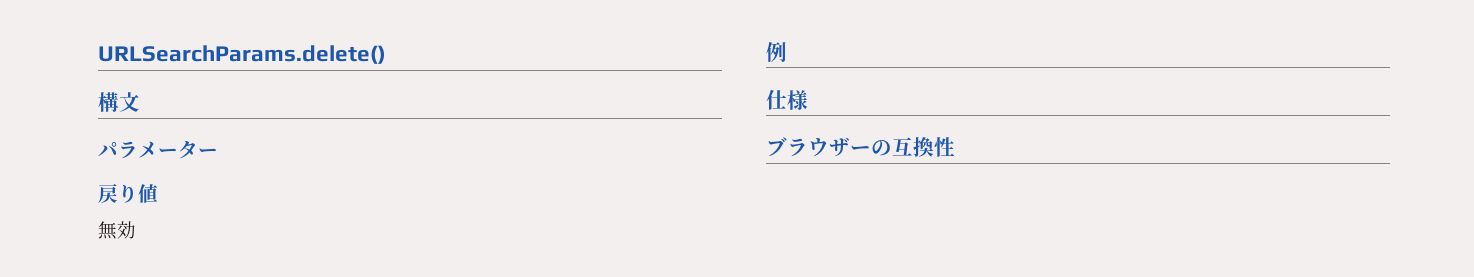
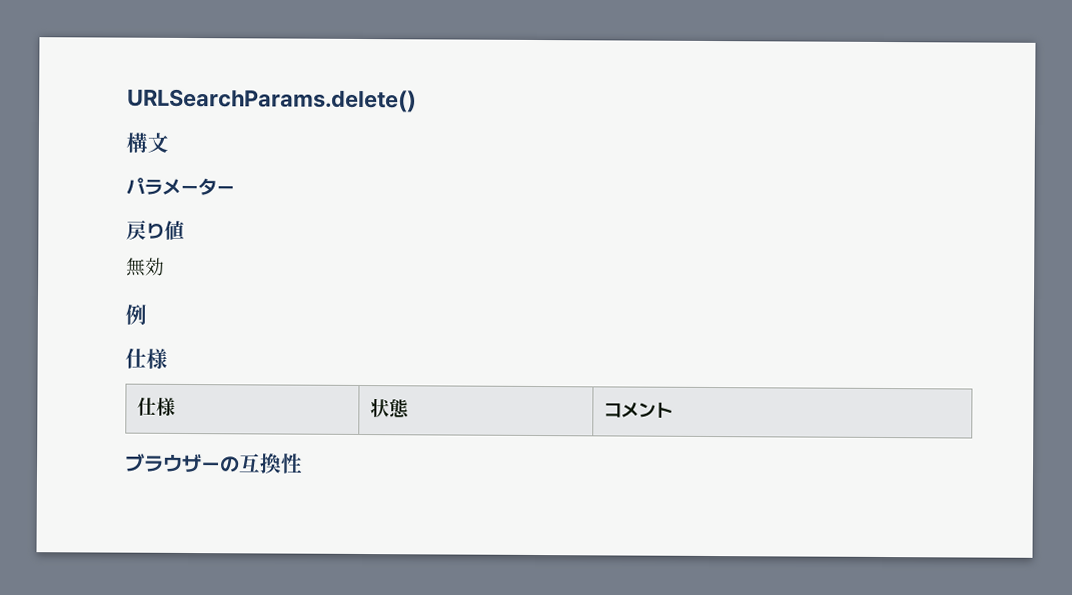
+ 仕様 | 状態 | コメント

